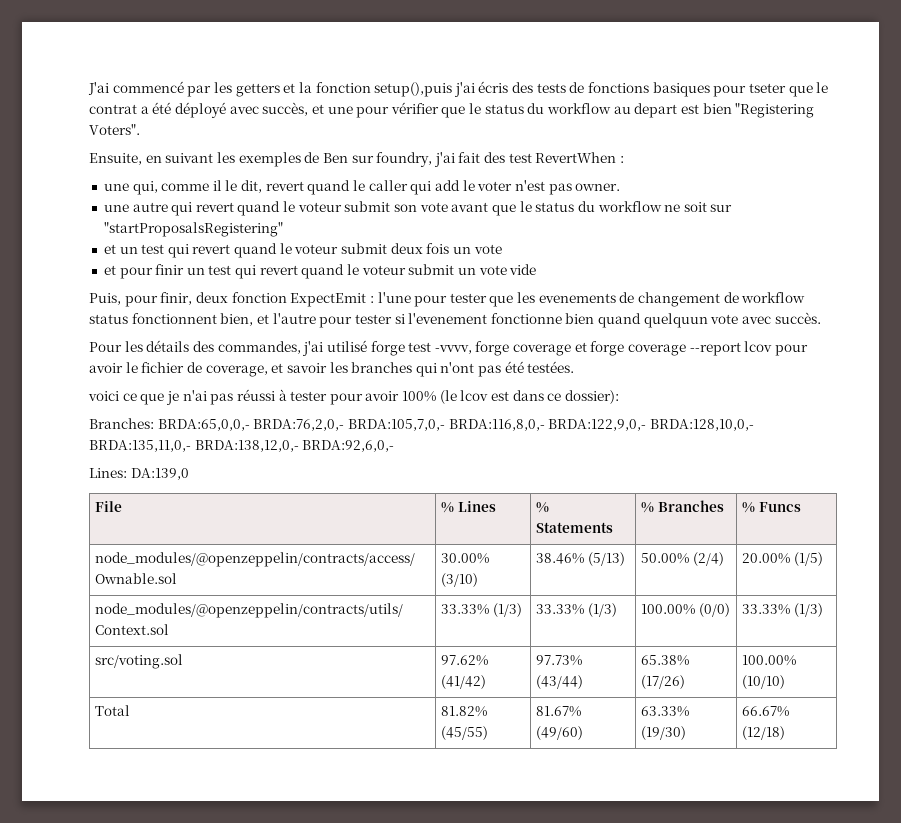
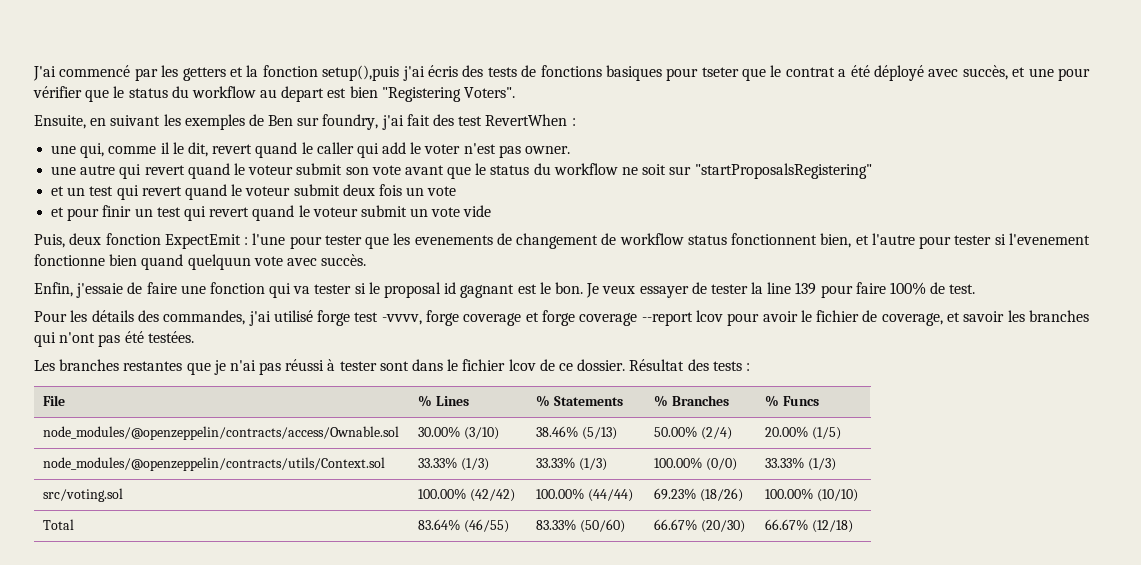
- Puis, pour finir, deux fonction ExpectEmit : l'une pour tester que les evenements de changement de workflow status fonctionnent bien, et l'autre pour tester si l'evenement fonctionne bien quand quelquun vote avec succès.
+ Puis, deux fonction ExpectEmit : l'une pour tester que les evenements de changement de workflow status fonctionnent bien, et l'autre pour tester si l'evenement fonctionne bien quand quelquun vote avec succès.
+ Enfin, j'essaie de faire une fonction qui va tester si le proposal id gagnant est le bon. Je veux essayer de tester la line 139 pour faire 100% de test.
- voici ce que je n'ai pas réussi à tester pour avoir 100% (le lcov est dans ce dossier):
- Branches: BRDA:65,0,0,- BRDA:76,2,0,- BRDA:105,7,0,- BRDA:116,8,0,- BRDA:122,9,0,- BRDA:128,10,0,- BRDA:135,11,0,- BRDA:138,12,0,- BRDA:92,6,0,-
- Lines: DA:139,0
+ Les branches restantes que je n'ai pas réussi à tester sont dans le fichier lcov de ce dossier. Résultat des tests :
- src/voting.sol | 97.62% (41/42) | 97.73% (43/44) | 65.38% (17/26) | 100.00% (10/10)
- Total | 81.82% (45/55) | 81.67% (49/60) | 63.33% (19/30) | 66.67% (12/18)
+ src/voting.sol | 100.00% (42/42) | 100.00% (44/44) | 69.23% (18/26) | 100.00% (10/10)
+ Total | 83.64% (46/55) | 83.33% (50/60) | 66.67% (20/30) | 66.67% (12/18)

